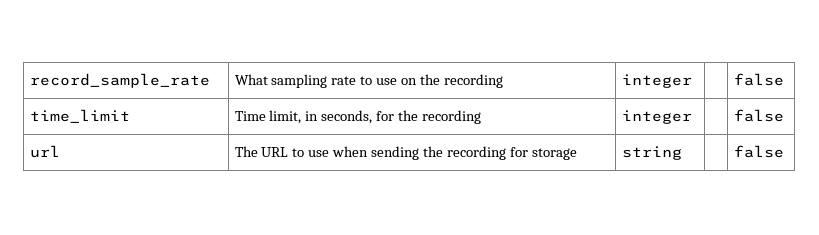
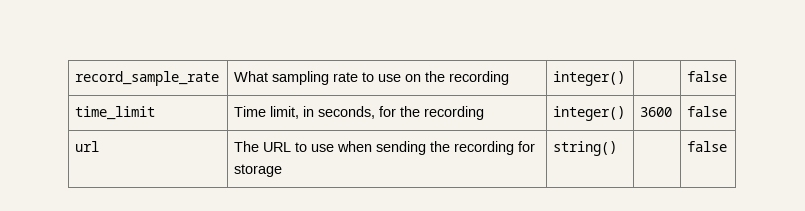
- record_sample_rate | What sampling rate to use on the recording | integer | | false
+ record_sample_rate | What sampling rate to use on the recording | integer() | | false
- time_limit | Time limit, in seconds, for the recording | integer | | false
+ time_limit | Time limit, in seconds, for the recording | integer() | 3600 | false
- url | The URL to use when sending the recording for storage | string | | false
+ url | The URL to use when sending the recording for storage | string() | | false

